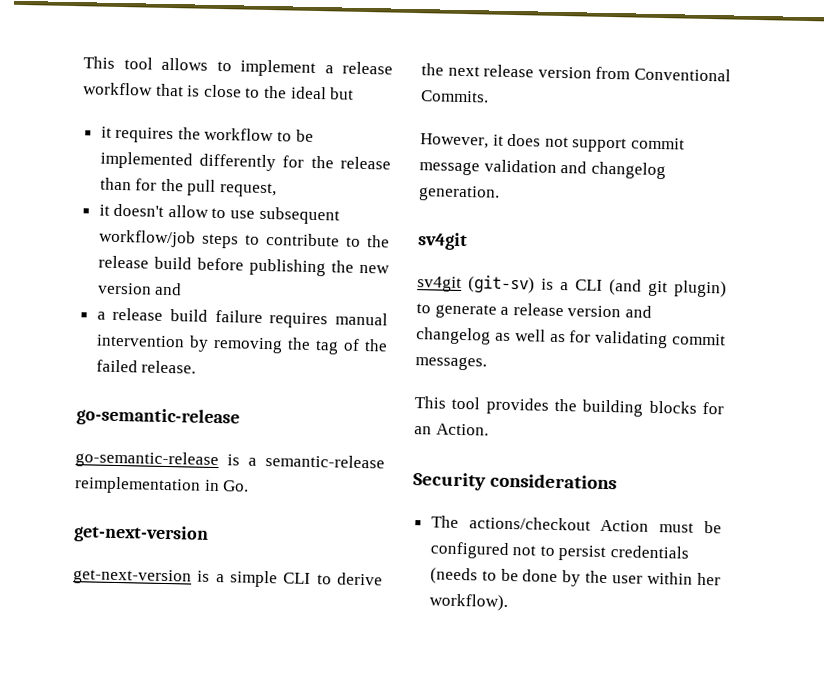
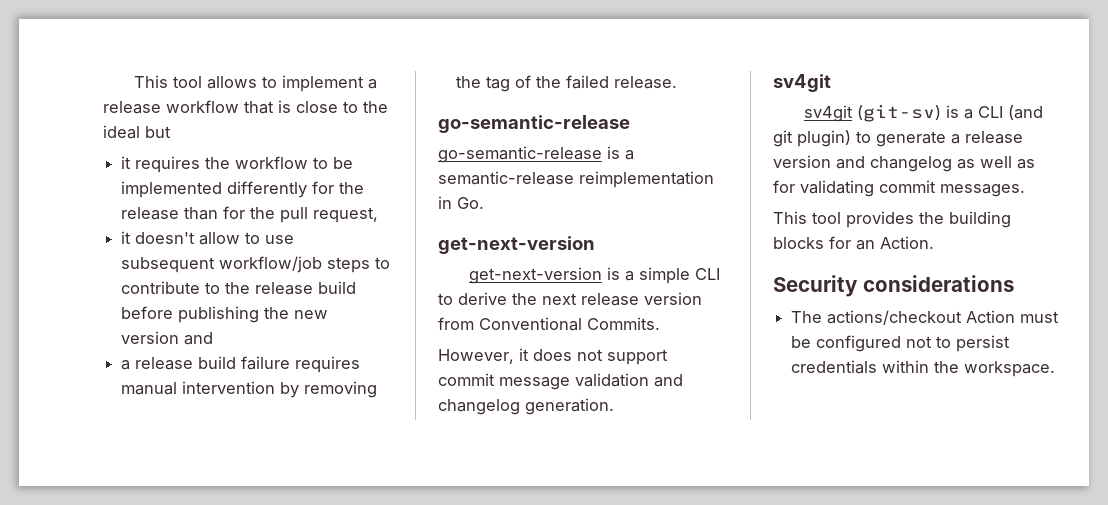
- The actions/checkout Action must be configured not to persist credentials (needs to be done by the user within her workflow).
+ The actions/checkout Action must be configured not to persist credentials within the workspace.

